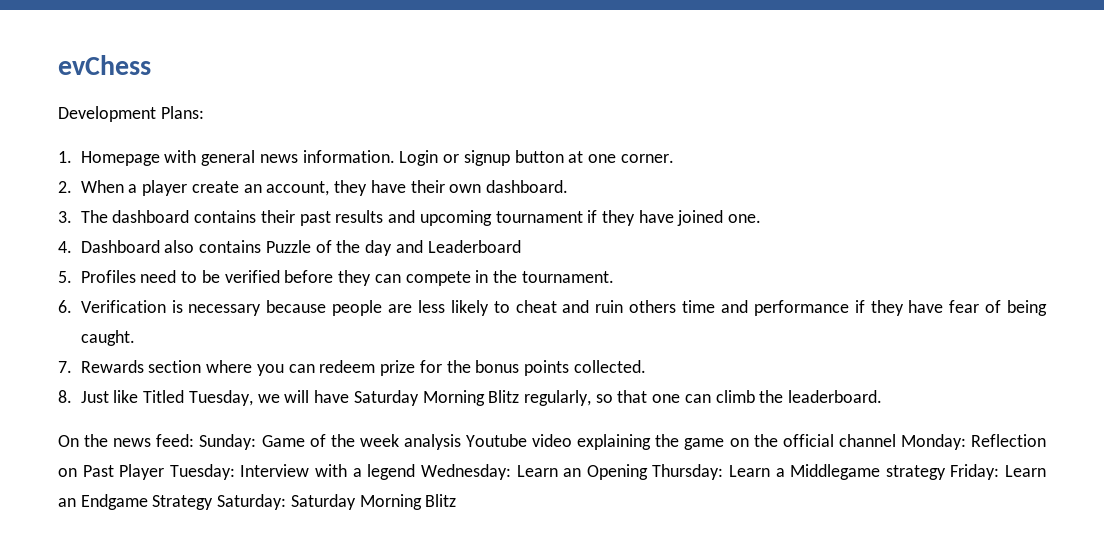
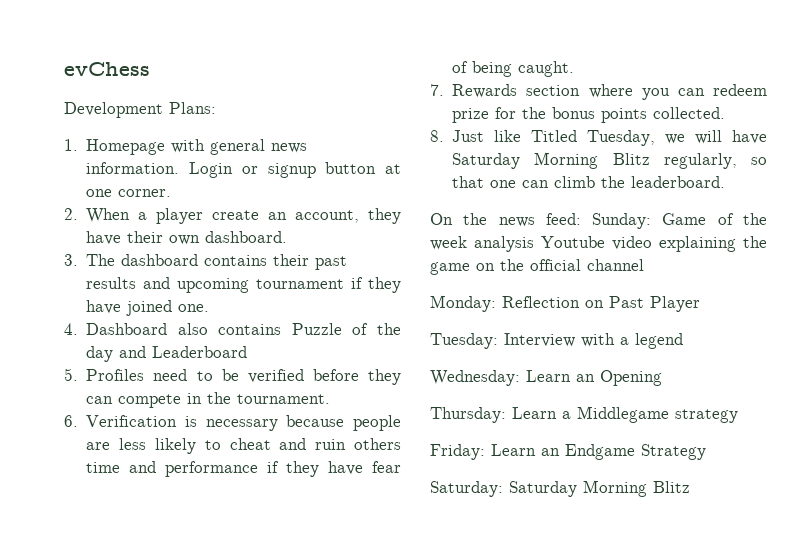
- On the news feed: Sunday: Game of the week analysis Youtube video explaining the game on the official channel Monday: Reflection on Past Player Tuesday: Interview with a legend Wednesday: Learn an Opening Thursday: Learn a Middlegame strategy Friday: Learn an Endgame Strategy Saturday: Saturday Morning Blitz
+ On the news feed: Sunday: Game of the week analysis Youtube video explaining the game on the official channel
+ Monday: Reflection on Past Player
+ Tuesday: Interview with a legend
+ Wednesday: Learn an Opening
+ Thursday: Learn a Middlegame strategy
+ Friday: Learn an Endgame Strategy
+ Saturday: Saturday Morning Blitz

